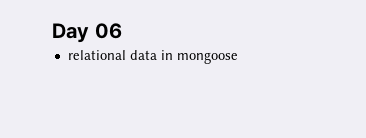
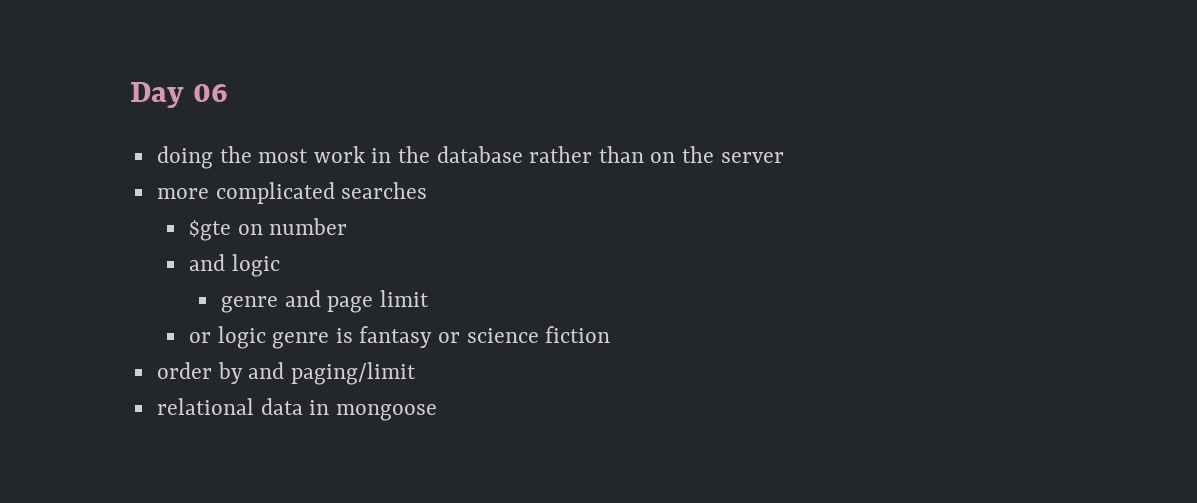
+ doing the most work in the database rather than on the server
+ more complicated searches
+ $gte on number
+ and logic
+ genre and page limit
+ or logic genre is fantasy or science fiction
+ order by and paging/limit

